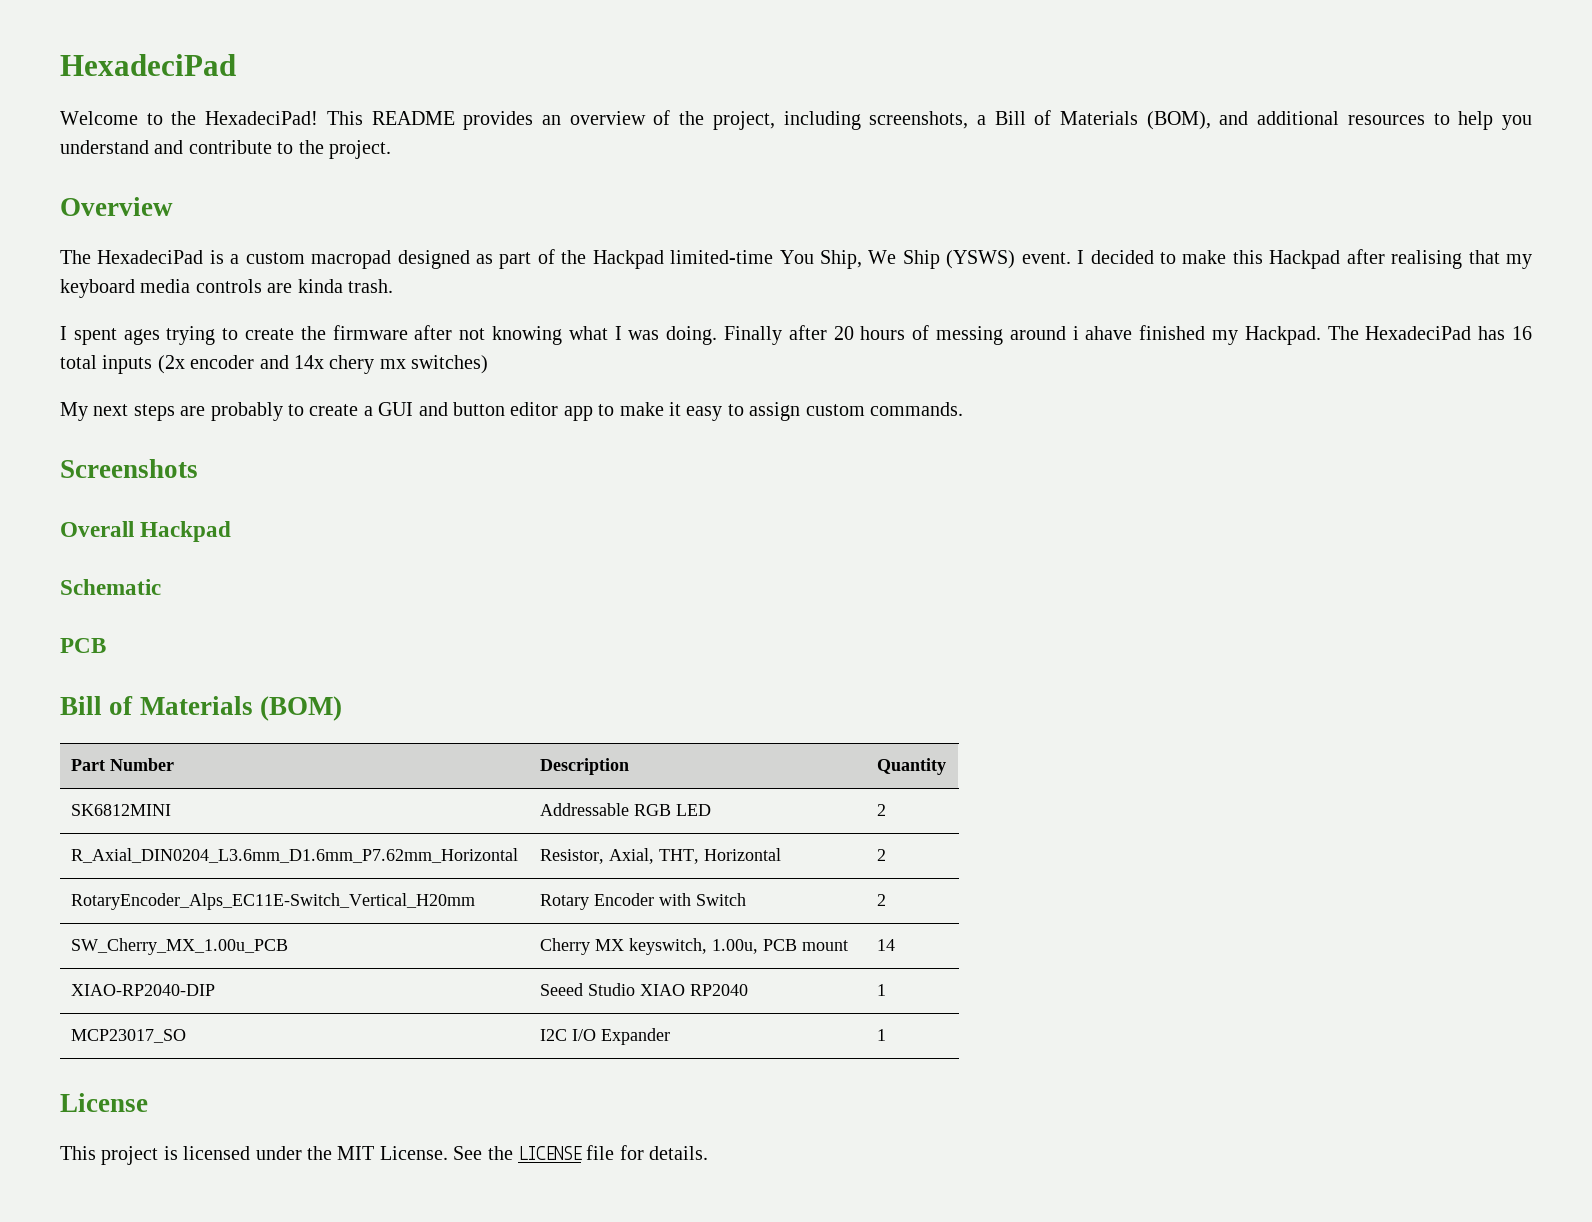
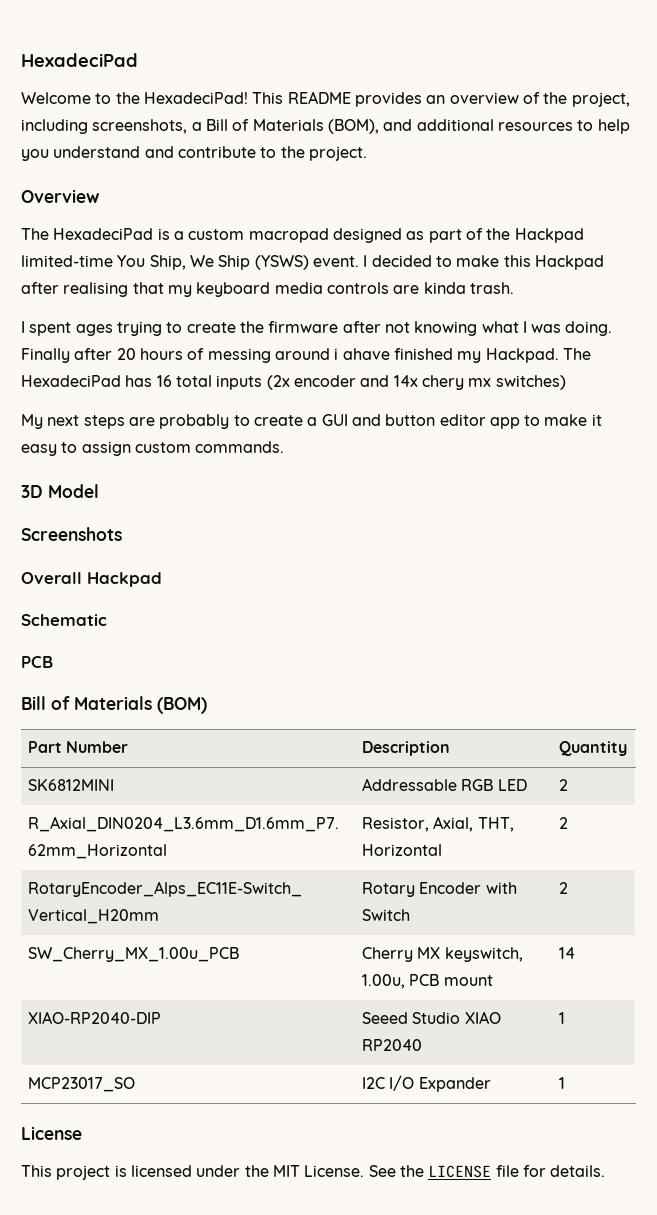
+ 3D Model

